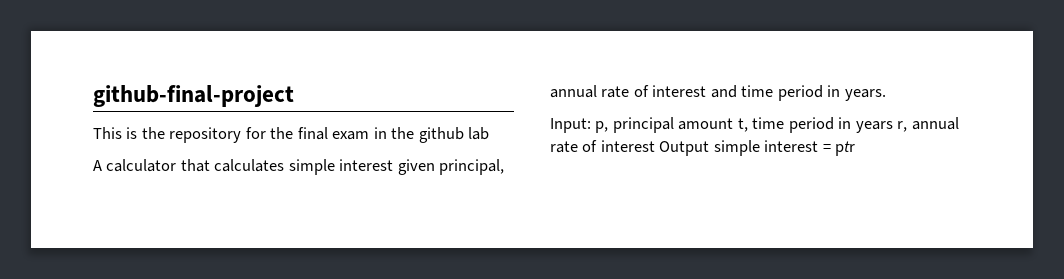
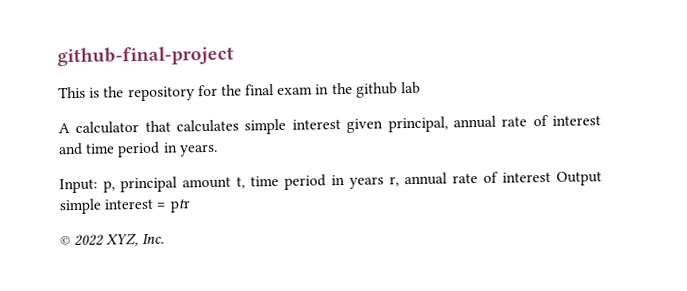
+ © 2022 XYZ, Inc.

